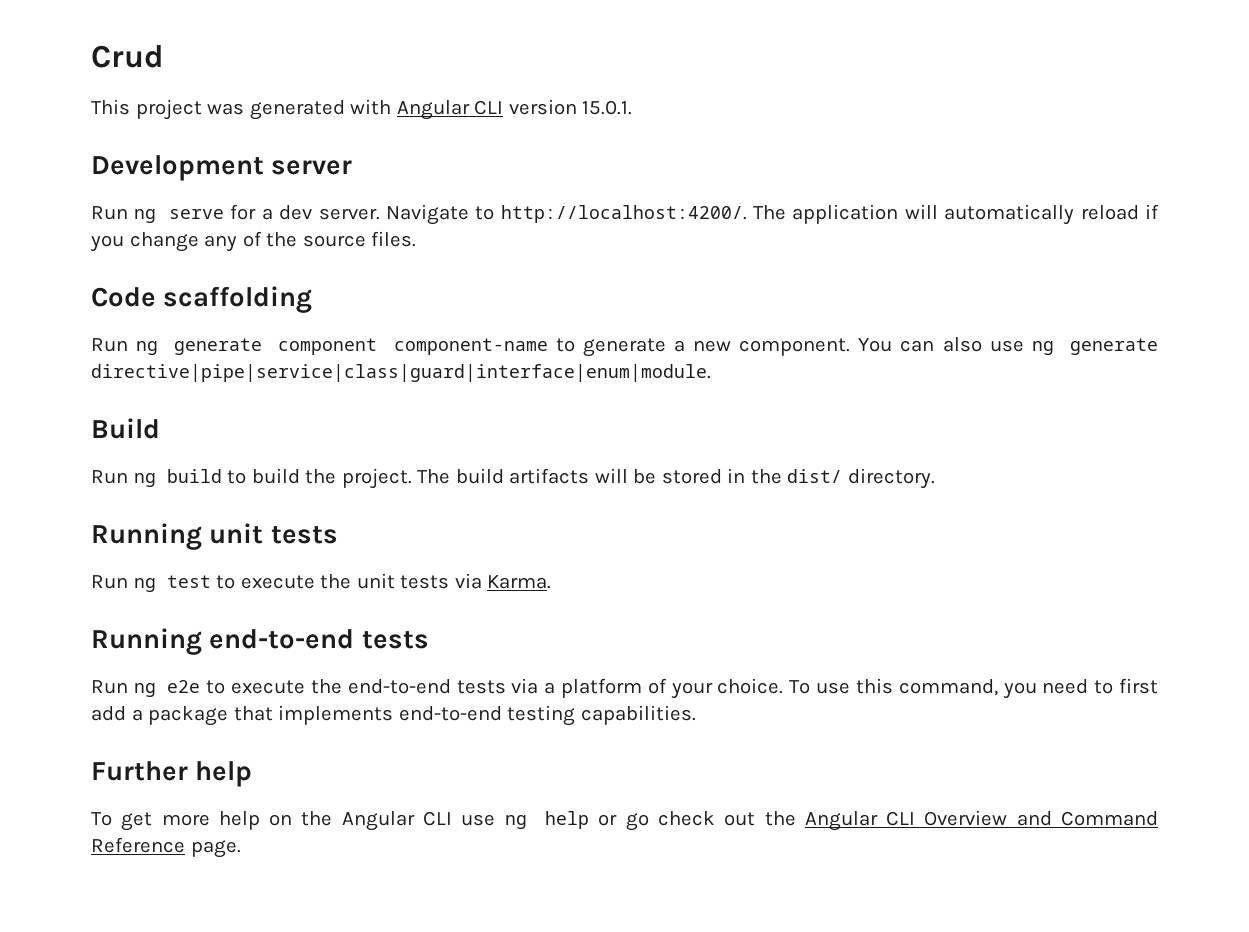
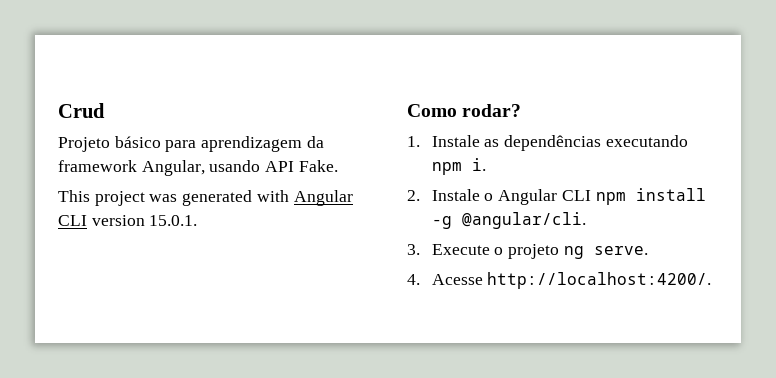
+ Projeto básico para aprendizagem da framework Angular, usando API Fake.
- Development server
- Run ng serve for a dev server. Navigate to http://localhost:4200/. The application will automatically reload if you change any of the source files.
- Code scaffolding
- Run ng generate component component-name to generate a new component. You can also use ng generate directive|pipe|service|class|guard|interface|enum|module.
- Build
- Run ng build to build the project. The build artifacts will be stored in the dist/ directory.
- Running unit tests
- Run ng test to execute the unit tests via Karma.
- Running end-to-end tests
- Run ng e2e to execute the end-to-end tests via a platform of your choice. To use this command, you need to first add a package that implements end-to-end testing capabilities.
- Further help
- To get more help on the Angular CLI use ng help or go check out the Angular CLI Overview and Command Reference page.
+ Como rodar?
+ 1. Instale as dependências executando npm i.
+ 2. Instale o Angular CLI npm install -g @angular/cli.
+ 3. Execute o projeto ng serve.
+ 4. Acesse http://localhost:4200/.

